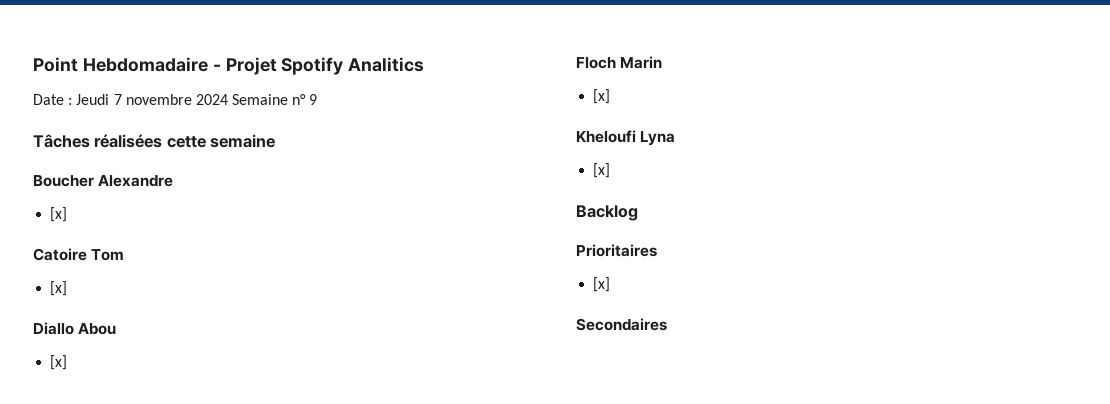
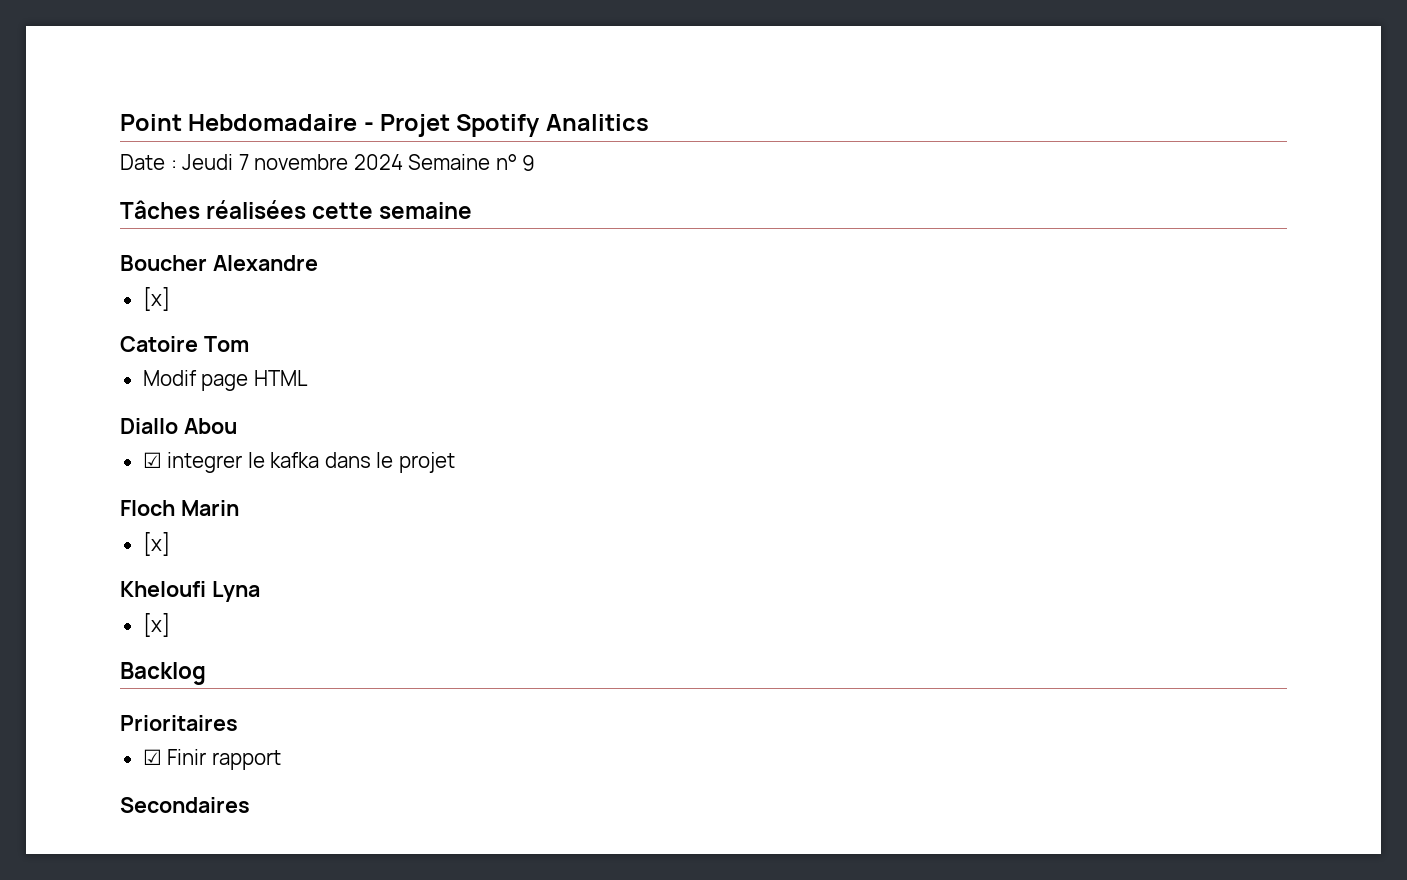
  Catoire Tom
- [x]
+ Modif page HTML
  Diallo Abou
- [x]
+ ☑ integrer le kafka dans le projet
  Prioritaires
- [x]
+ ☑ Finir rapport

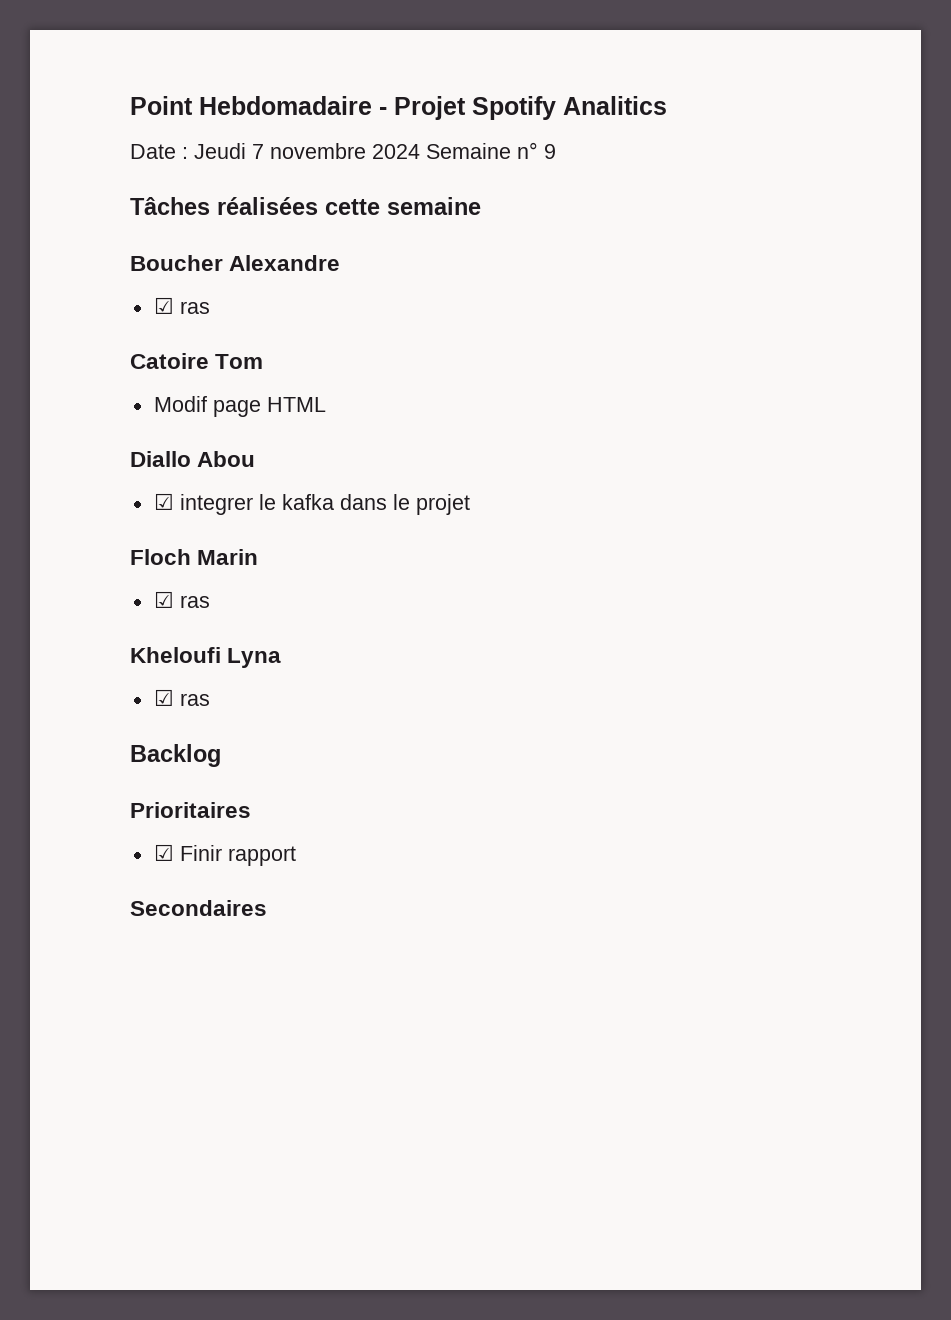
  Boucher Alexandre
- [x]
+ ☑ ras
  Floch Marin
- [x]
+ ☑ ras
  Kheloufi Lyna
- [x]
+ ☑ ras

